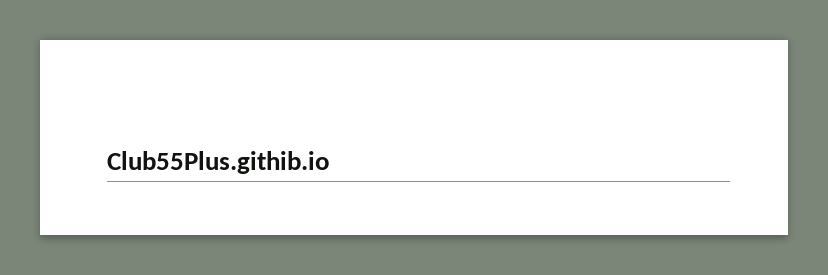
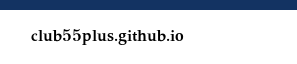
- Club55Plus.githib.io
+ club55plus.github.io

